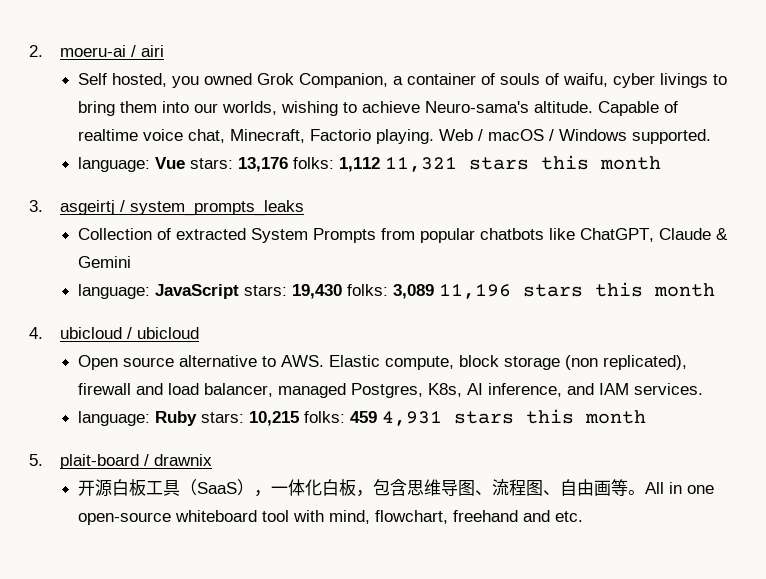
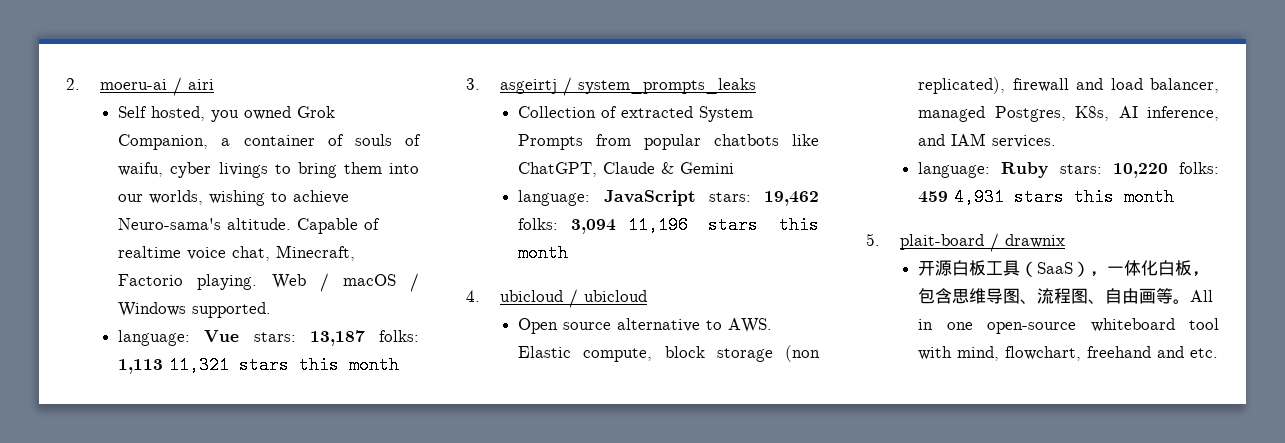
- language: Vue stars: 13,176 folks: 1,112 11,321 stars this month
+ language: Vue stars: 13,187 folks: 1,113 11,321 stars this month
- language: JavaScript stars: 19,430 folks: 3,089 11,196 stars this month
+ language: JavaScript stars: 19,462 folks: 3,094 11,196 stars this month
- language: Ruby stars: 10,215 folks: 459 4,931 stars this month
+ language: Ruby stars: 10,220 folks: 459 4,931 stars this month

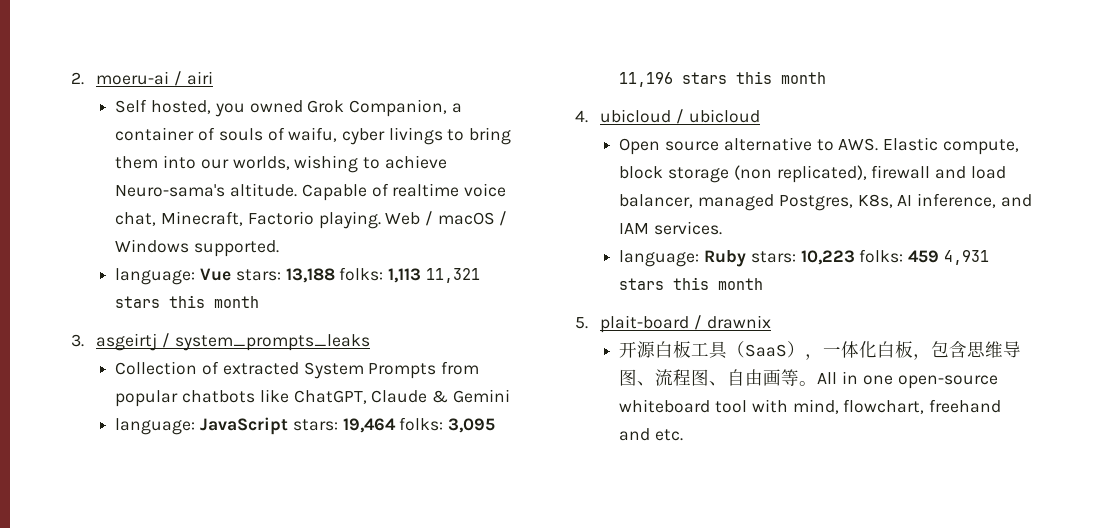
- language: Vue stars: 13,187 folks: 1,113 11,321 stars this month
+ language: Vue stars: 13,188 folks: 1,113 11,321 stars this month
- language: JavaScript stars: 19,462 folks: 3,094 11,196 stars this month
+ language: JavaScript stars: 19,464 folks: 3,095 11,196 stars this month
- language: Ruby stars: 10,220 folks: 459 4,931 stars this month
+ language: Ruby stars: 10,223 folks: 459 4,931 stars this month

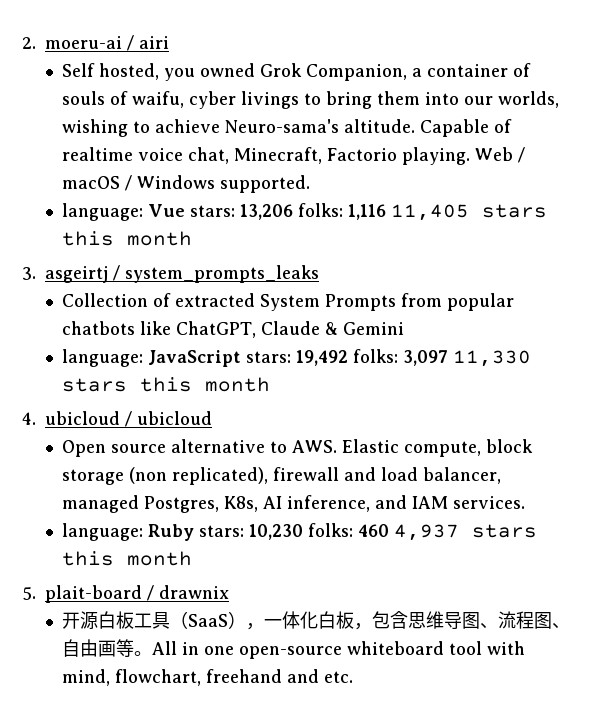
- language: Vue stars: 13,188 folks: 1,113 11,321 stars this month
+ language: Vue stars: 13,206 folks: 1,116 11,405 stars this month
- language: JavaScript stars: 19,464 folks: 3,095 11,196 stars this month
+ language: JavaScript stars: 19,492 folks: 3,097 11,330 stars this month
- language: Ruby stars: 10,223 folks: 459 4,931 stars this month
+ language: Ruby stars: 10,230 folks: 460 4,937 stars this month

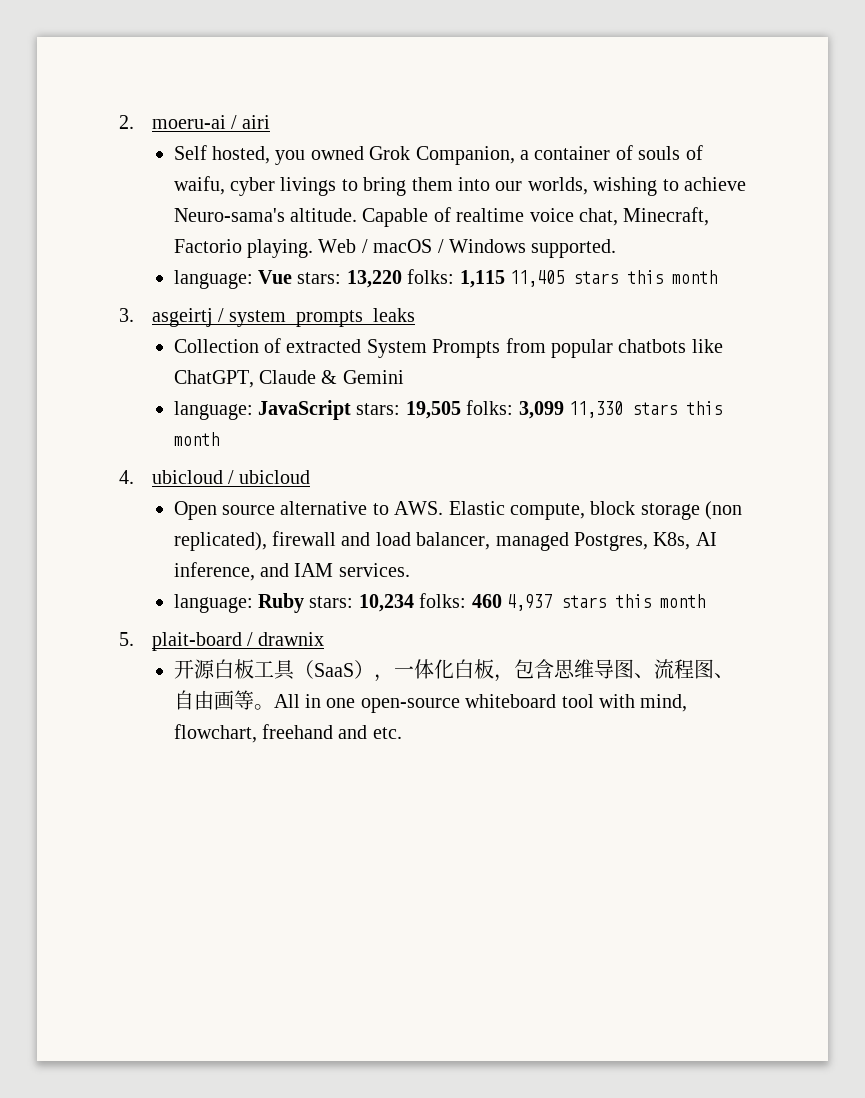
- language: Vue stars: 13,206 folks: 1,116 11,405 stars this month
+ language: Vue stars: 13,220 folks: 1,115 11,405 stars this month
- language: JavaScript stars: 19,492 folks: 3,097 11,330 stars this month
+ language: JavaScript stars: 19,505 folks: 3,099 11,330 stars this month
- language: Ruby stars: 10,230 folks: 460 4,937 stars this month
+ language: Ruby stars: 10,234 folks: 460 4,937 stars this month

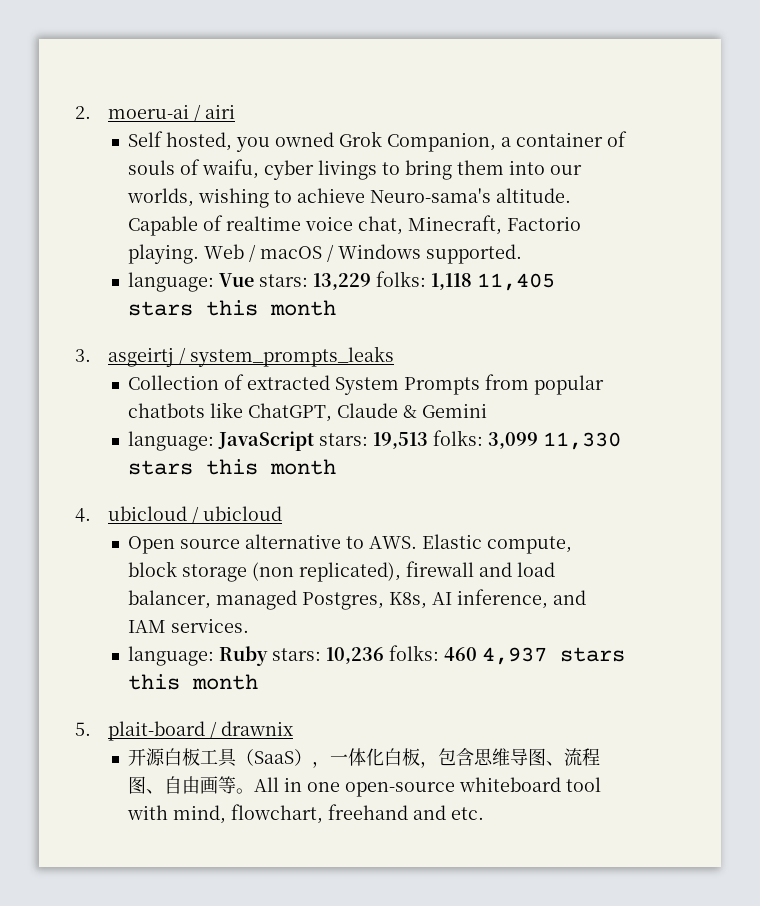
- language: Vue stars: 13,220 folks: 1,115 11,405 stars this month
+ language: Vue stars: 13,229 folks: 1,118 11,405 stars this month
- language: JavaScript stars: 19,505 folks: 3,099 11,330 stars this month
+ language: JavaScript stars: 19,513 folks: 3,099 11,330 stars this month
- language: Ruby stars: 10,234 folks: 460 4,937 stars this month
+ language: Ruby stars: 10,236 folks: 460 4,937 stars this month

